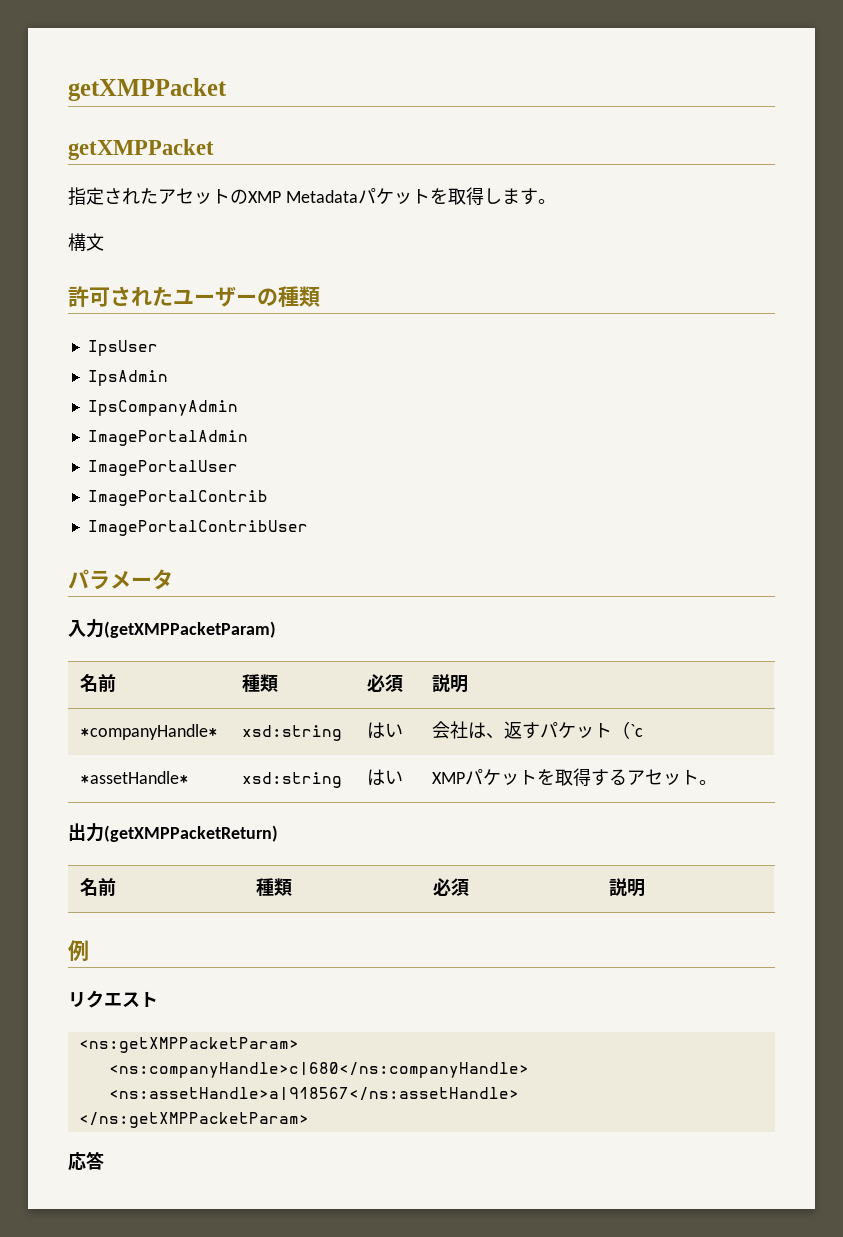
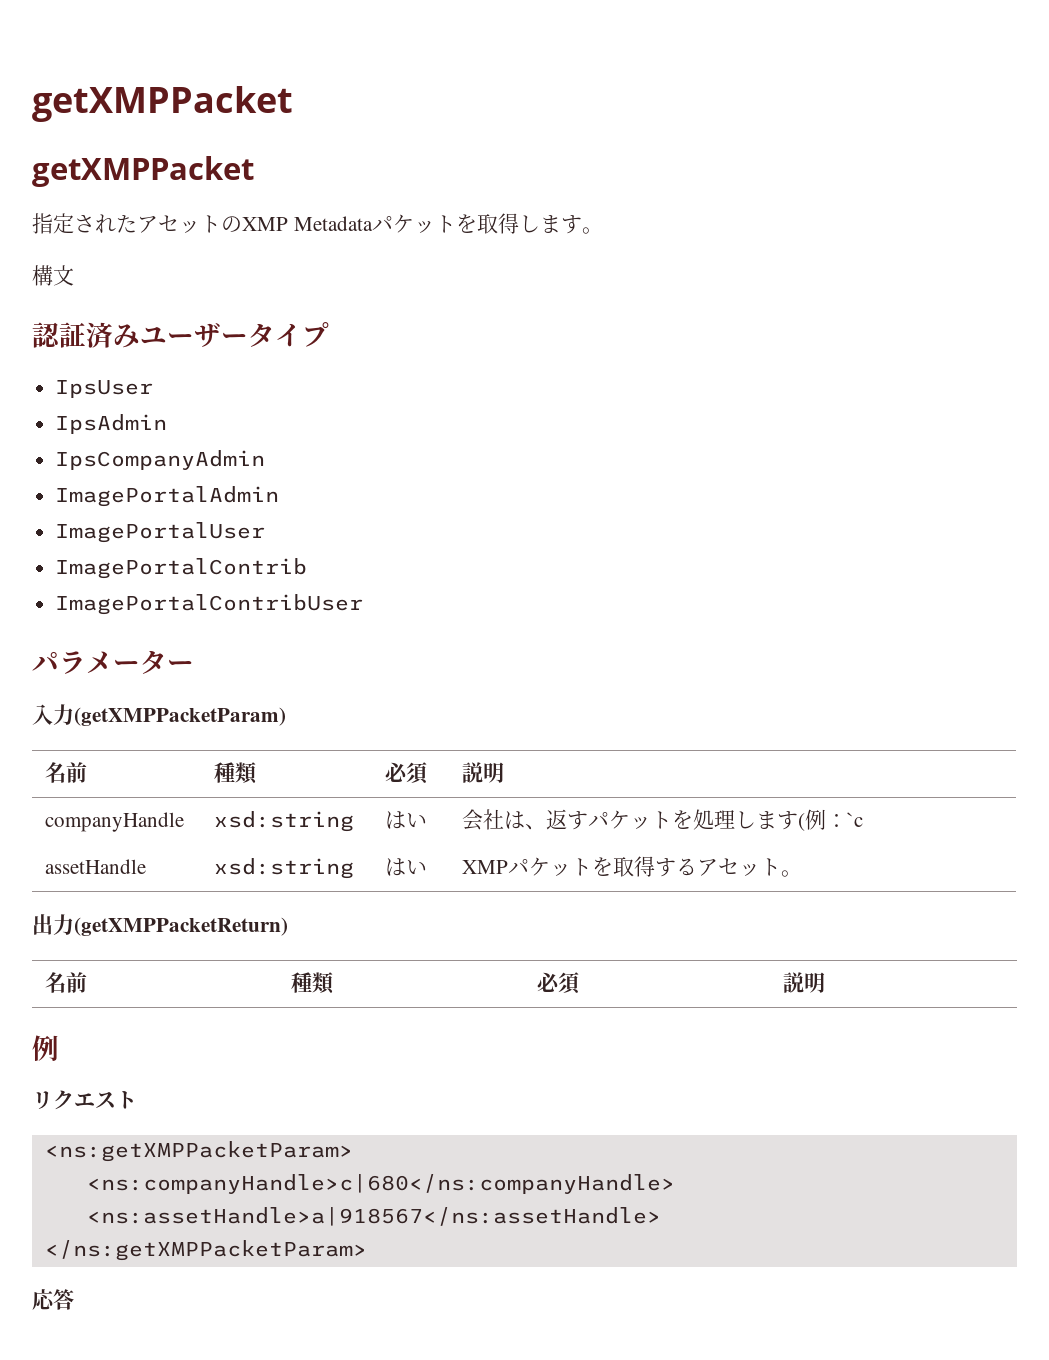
- 許可されたユーザーの種類
+ 認証済みユーザータイプ
- パラメータ
+ パラメーター
- *companyHandle* | xsd:string | はい | 会社は、返すパケット（`c
+ companyHandle | xsd:string | はい | 会社は、返すパケットを処理します(例：`c
- *assetHandle* | xsd:string | はい | XMPパケットを取得するアセット。
+ assetHandle | xsd:string | はい | XMPパケットを取得するアセット。

